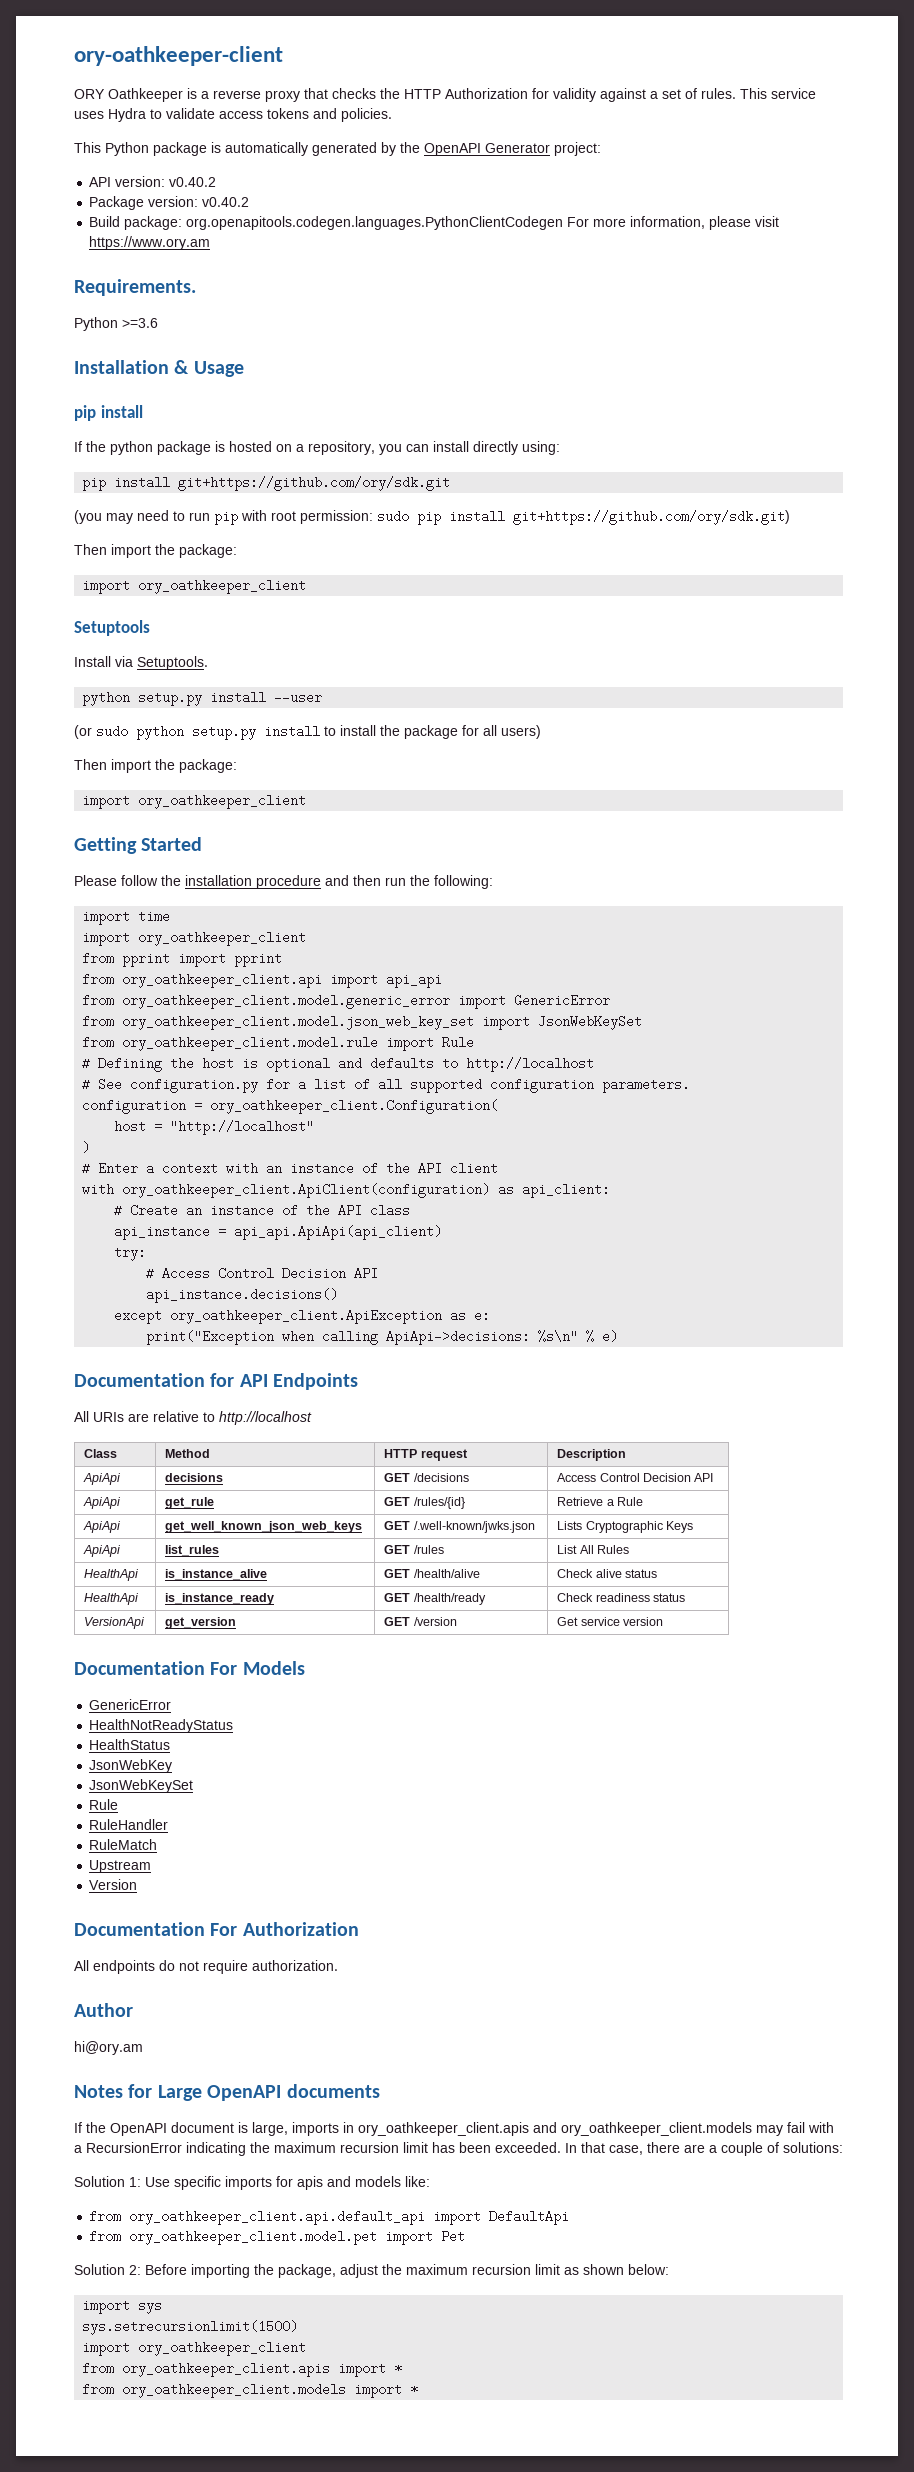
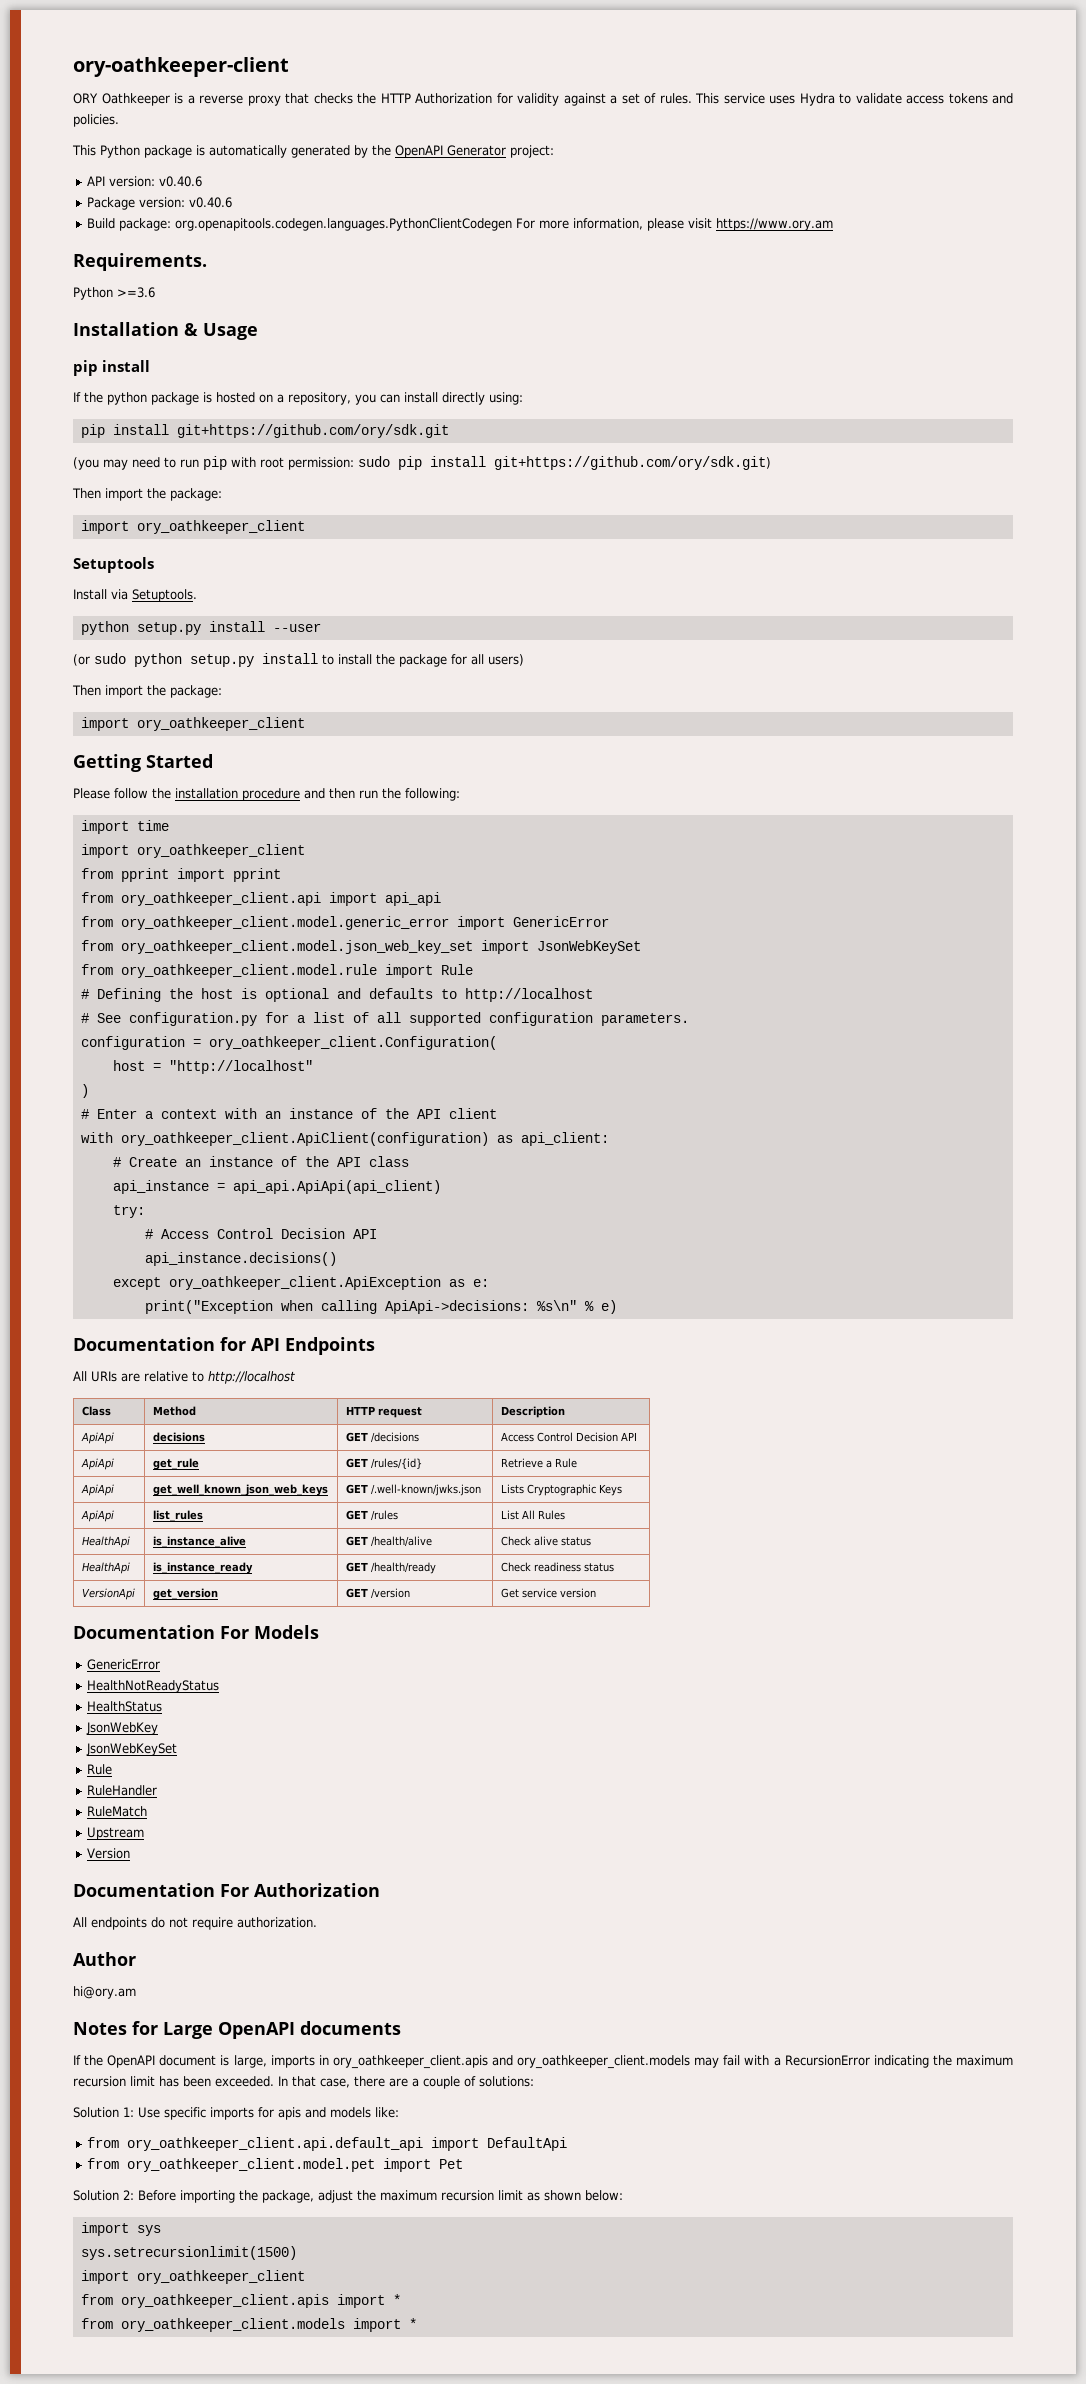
- API version: v0.40.2
+ API version: v0.40.6
- Package version: v0.40.2
+ Package version: v0.40.6

